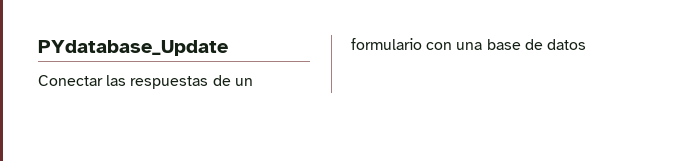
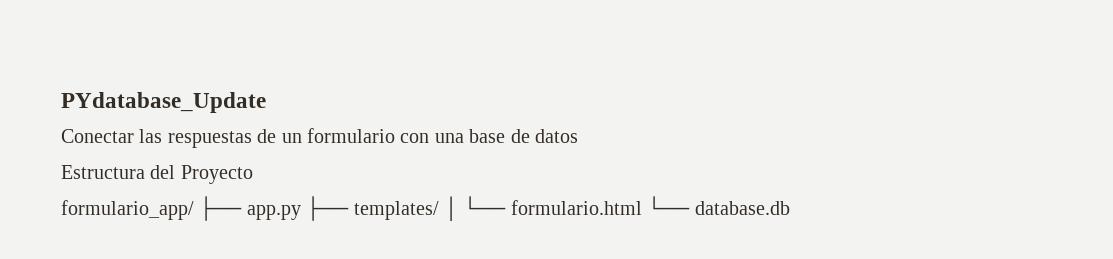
+ Estructura del Proyecto
+ formulario_app/ ├── app.py ├── templates/ │ └── formulario.html └── database.db

